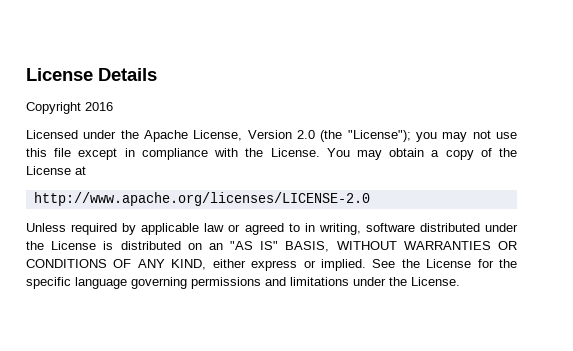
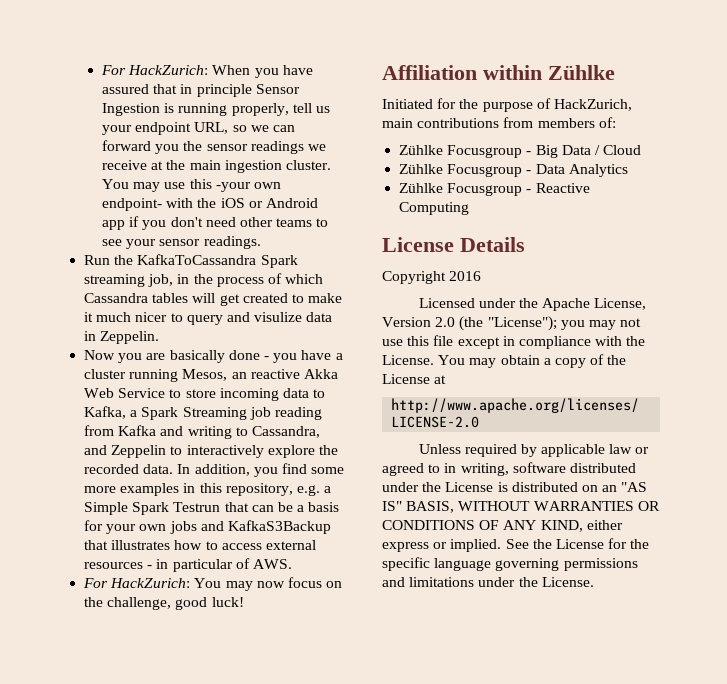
+ For HackZurich: When you have assured that in principle Sensor Ingestion is running properly, tell us your endpoint URL, so we can forward you the sensor readings we receive at the main ingestion cluster. You may use this -your own endpoint- with the iOS or Android app if you don't need other teams to see your sensor readings.
+ Run the KafkaToCassandra Spark streaming job, in the process of which Cassandra tables will get created to make it much nicer to query and visulize data in Zeppelin.
+ Now you are basically done - you have a cluster running Mesos, an reactive Akka Web Service to store incoming data to Kafka, a Spark Streaming job reading from Kafka and writing to Cassandra, and Zeppelin to interactively explore the recorded data. In addition, you find some more examples in this repository, e.g. a Simple Spark Testrun that can be a basis for your own jobs and KafkaS3Backup that illustrates how to access external resources - in particular of AWS.
+ For HackZurich: You may now focus on the challenge, good luck!
+ Affiliation within Zühlke
+ Initiated for the purpose of HackZurich, main contributions from members of:
+ Zühlke Focusgroup - Big Data / Cloud
+ Zühlke Focusgroup - Data Analytics
+ Zühlke Focusgroup - Reactive Computing

